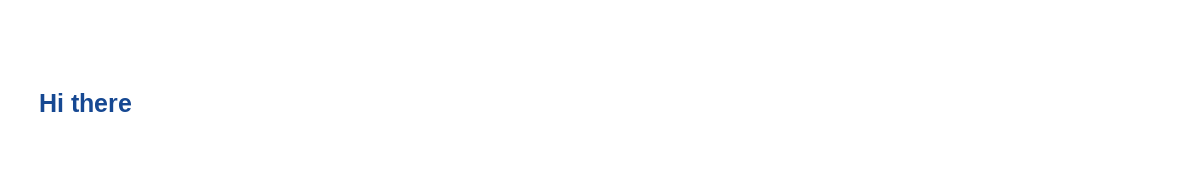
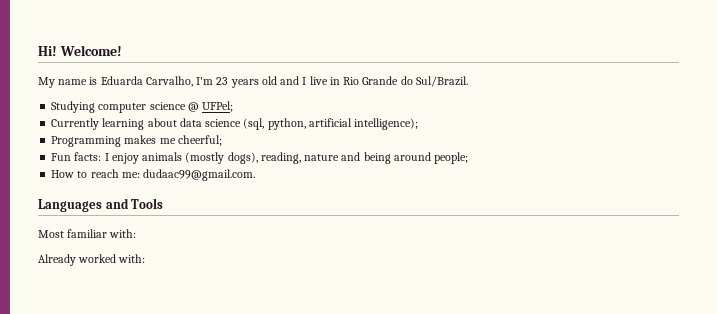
- Hi there
+ Hi! Welcome!
+ My name is Eduarda Carvalho, I'm 23 years old and I live in Rio Grande do Sul/Brazil.
+ Studying computer science @ UFPel;
+ Currently learning about data science (sql, python, artificial intelligence);
+ Programming makes me cheerful;
+ Fun facts: I enjoy animals (mostly dogs), reading, nature and being around people;
+ How to reach me: dudaac99@gmail.com.
+ Languages and Tools
+ Most familiar with:
+ Already worked with:

